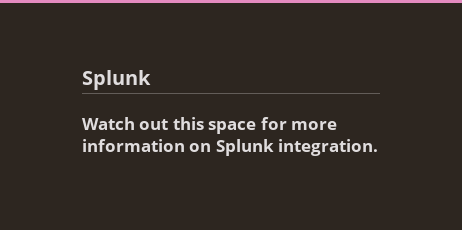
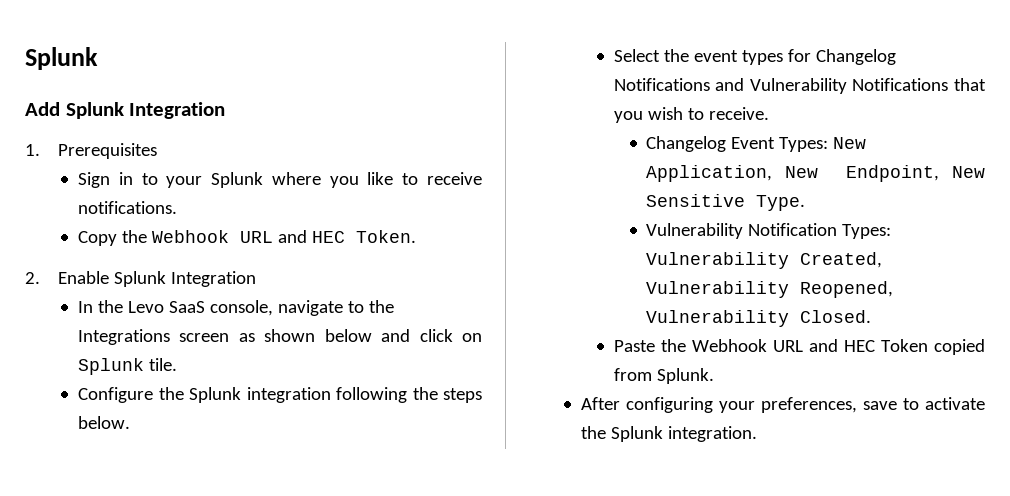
- Watch out this space for more information on Splunk integration.
+ Add Splunk Integration
+ 1. Prerequisites
+ Sign in to your Splunk where you like to receive notifications.
+ Copy the Webhook URL and HEC Token.
+ 2. Enable Splunk Integration
+ In the Levo SaaS console, navigate to the Integrations screen as shown below and click on Splunk tile.
+ Configure the Splunk integration following the steps below.
+ Select the event types for Changelog Notifications and Vulnerability Notifications that you wish to receive.
+ Changelog Event Types: New Application, New Endpoint, New Sensitive Type.
+ Vulnerability Notification Types: Vulnerability Created, Vulnerability Reopened, Vulnerability Closed.
+ Paste the Webhook URL and HEC Token copied from Splunk.
+ After configuring your preferences, save to activate the Splunk integration.

